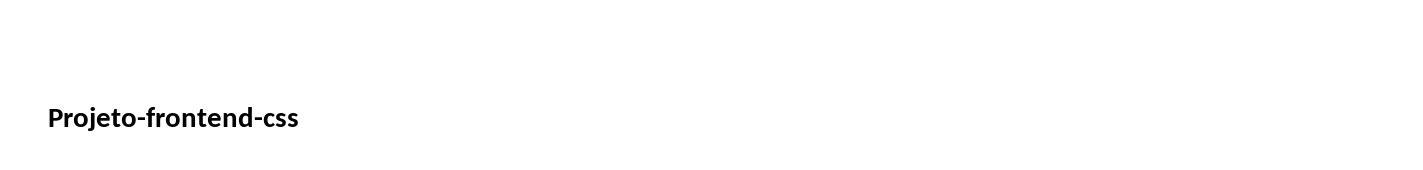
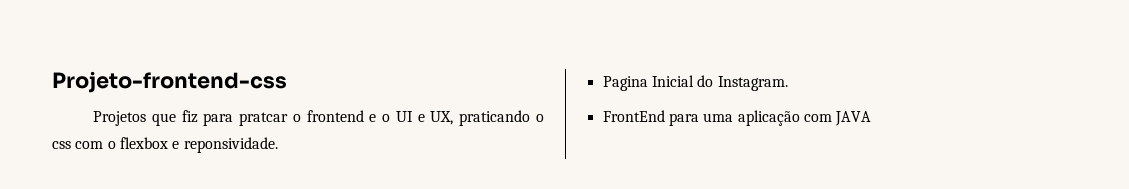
+ Projetos que fiz para pratcar o frontend e o UI e UX, praticando o css com o flexbox e reponsividade.
+ Pagina Inicial do Instagram.
+ FrontEnd para uma aplicação com JAVA

